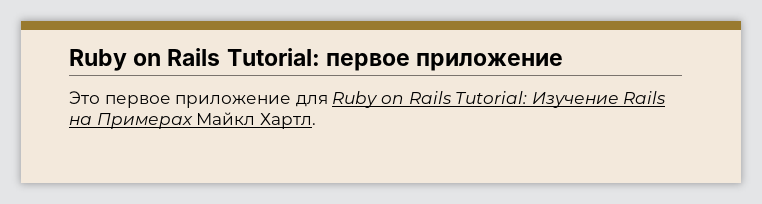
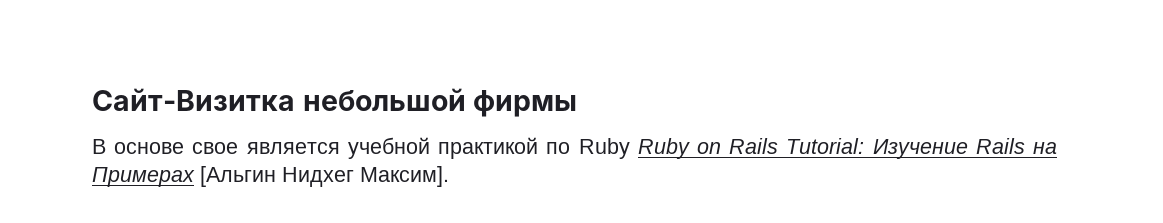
- Ruby on Rails Tutorial: первое приложение
- Это первое приложение для Ruby on Rails Tutorial: Изучение Rails на Примерах Майкл Хартл.
+ Сайт-Визитка небольшой фирмы
+ В основе свое является учебной практикой по Ruby Ruby on Rails Tutorial: Изучение Rails на Примерах [Альгин Нидхег Максим].

